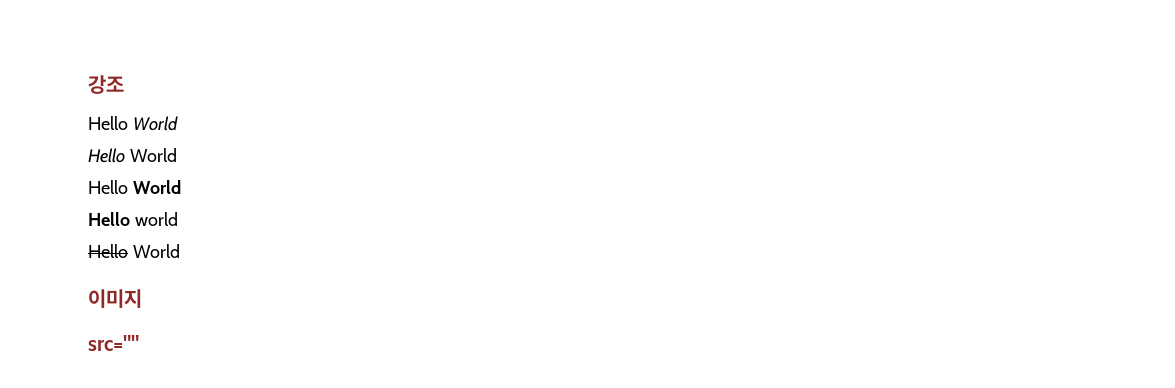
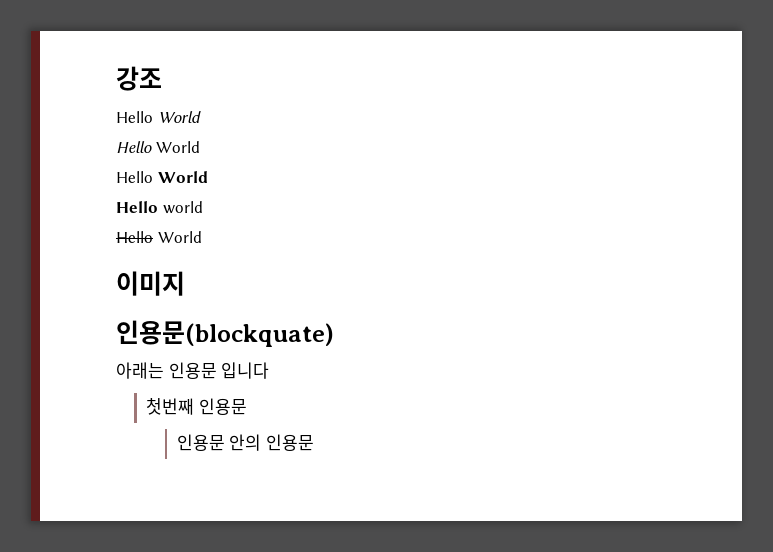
- src=""
+ 인용문(blockquate)
+ 아래는 인용문 입니다
+ 첫번째 인용문
+ 인용문 안의 인용문

